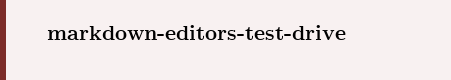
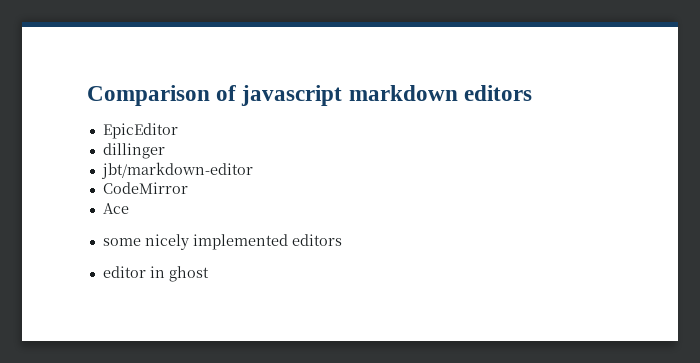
- markdown-editors-test-drive
+ Comparison of javascript markdown editors
+ EpicEditor
+ dillinger
+ jbt/markdown-editor
+ CodeMirror
+ Ace
+ some nicely implemented editors
+ editor in ghost

